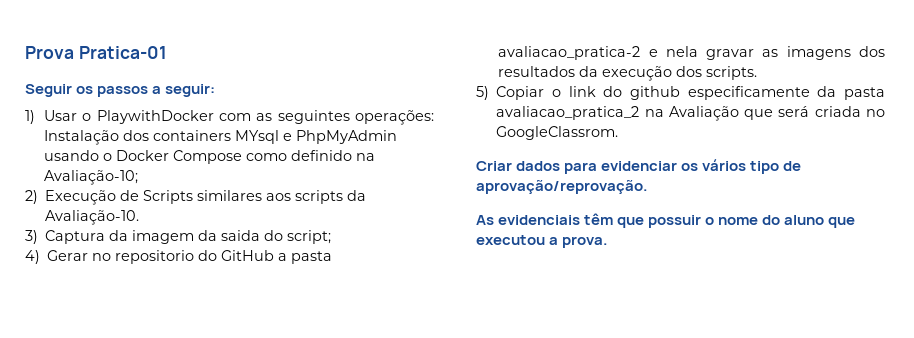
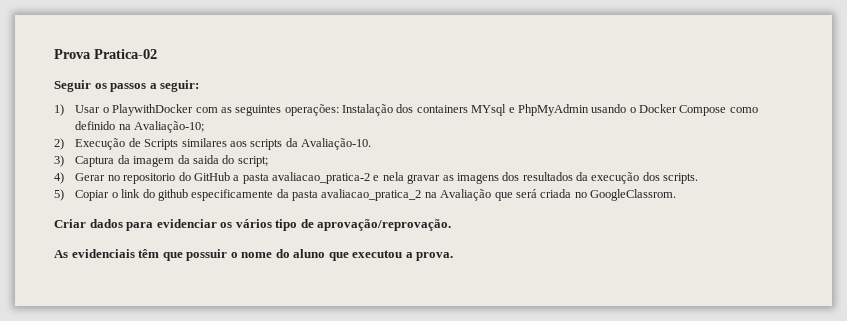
- Prova Pratica-01
+ Prova Pratica-02

